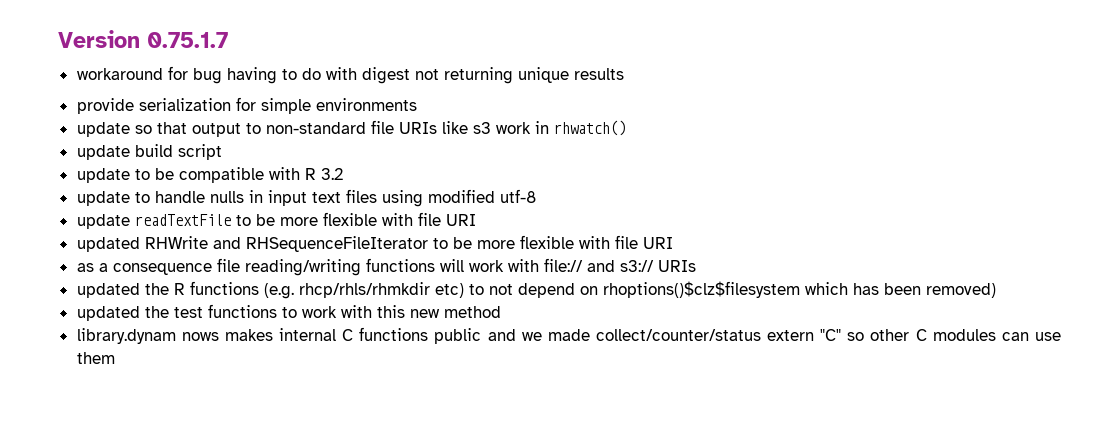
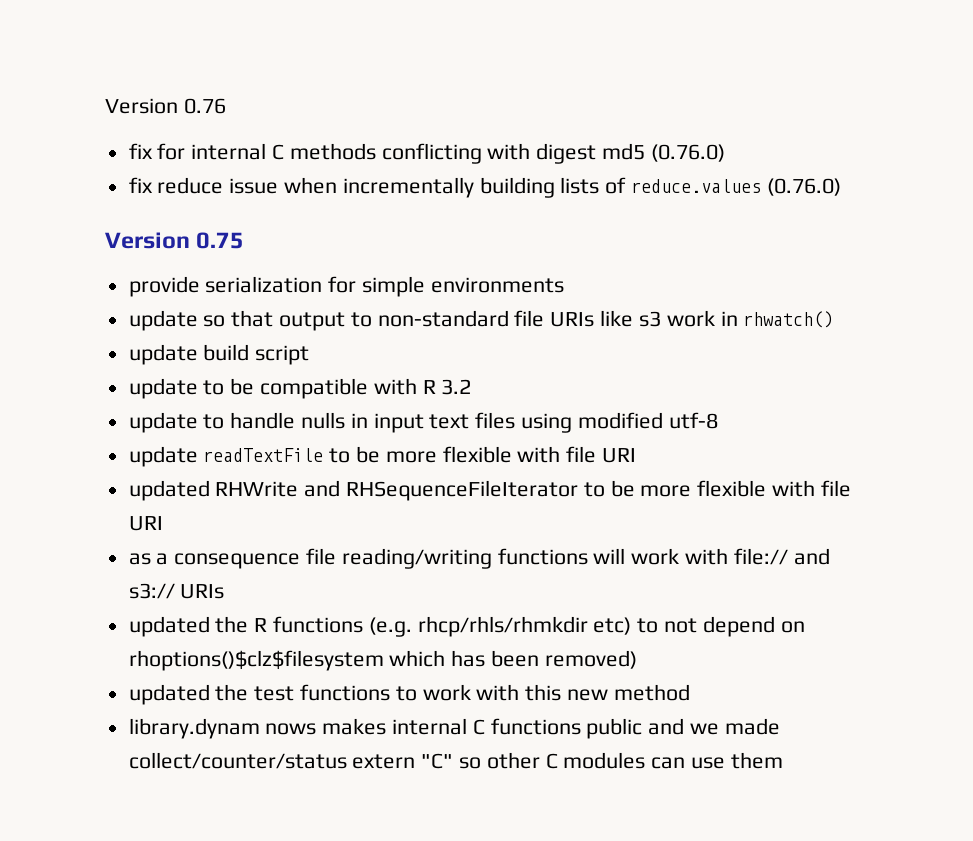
- Version 0.75.1.7
- workaround for bug having to do with digest not returning unique results
+ Version 0.76
+ fix for internal C methods conflicting with digest md5 (0.76.0)
+ fix reduce issue when incrementally building lists of reduce.values (0.76.0)
+ Version 0.75

